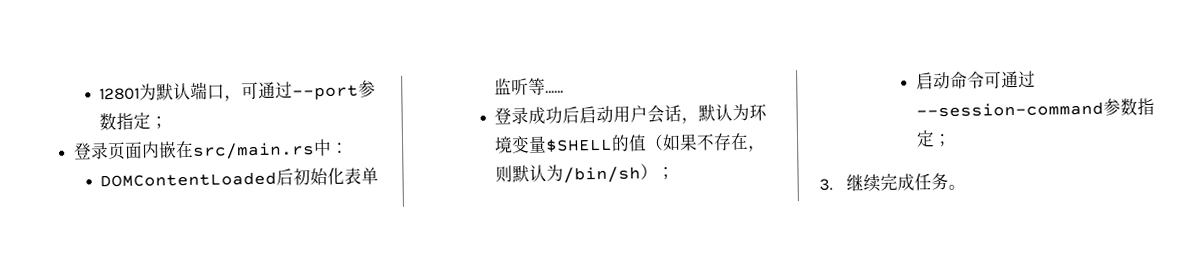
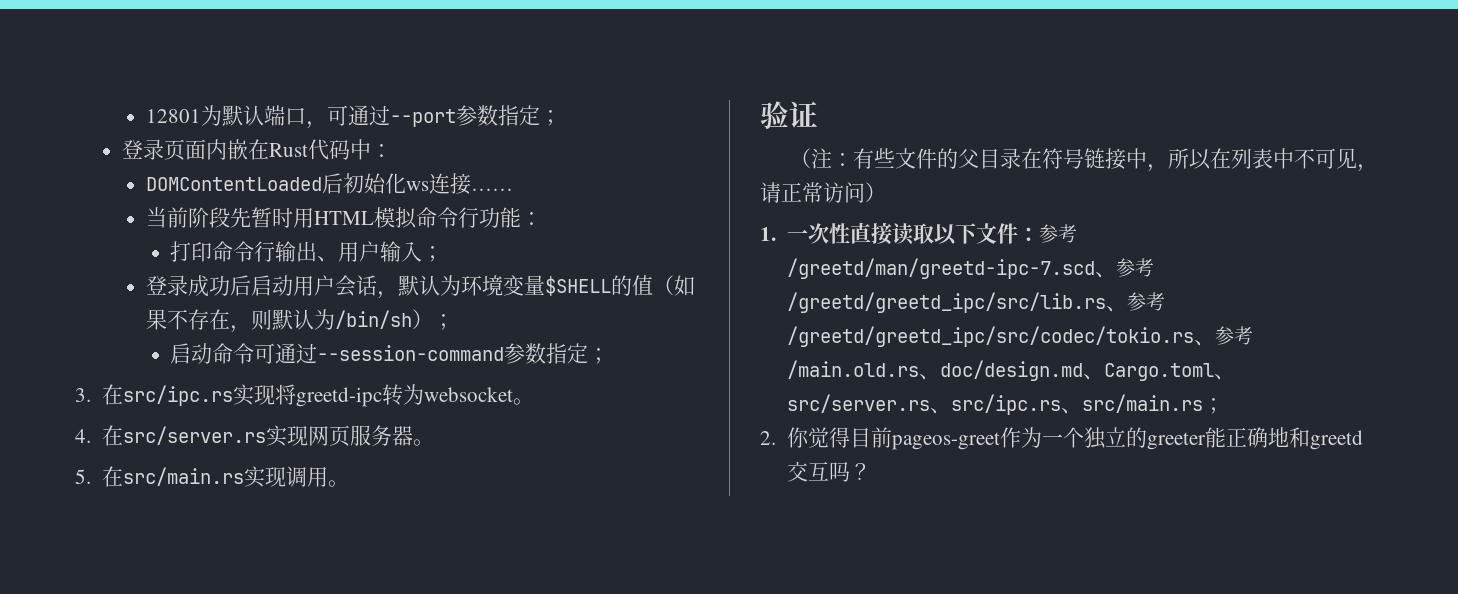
- 登录页面内嵌在src/main.rs中：
+ 登录页面内嵌在Rust代码中：
- DOMContentLoaded后初始化表单监听等……
+ DOMContentLoaded后初始化ws连接……
+ 当前阶段先暂时用HTML模拟命令行功能：
+ 打印命令行输出、用户输入；
- 3.继续完成任务。
+ 3.在src/ipc.rs实现将greetd-ipc转为websocket。
+ 4.在src/server.rs实现网页服务器。
+ 5.在src/main.rs实现调用。
+ 验证
+ （注：有些文件的父目录在符号链接中，所以在列表中不可见，请正常访问）
+ 1.一次性直接读取以下文件：参考/greetd/man/greetd-ipc-7.scd、参考/greetd/greetd_ipc/src/lib.rs、参考/greetd/greetd_ipc/src/codec/tokio.rs、参考/main.old.rs、doc/design.md、Cargo.toml、src/server.rs、src/ipc.rs、src/main.rs；
+ 2.你觉得目前pageos-greet作为一个独立的greeter能正确地和greetd交互吗？

